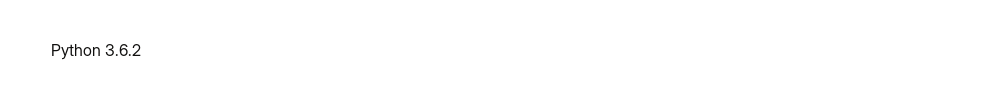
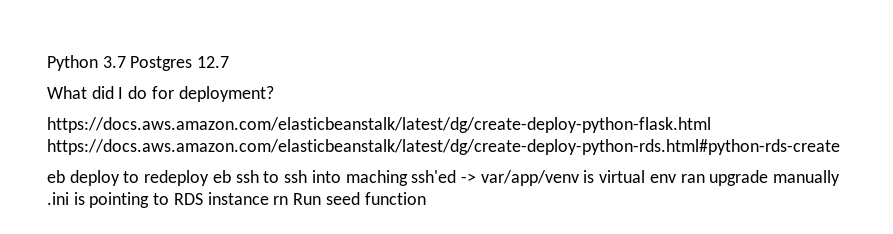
- Python 3.6.2
+ Python 3.7 Postgres 12.7
+ What did I do for deployment?
+ https://docs.aws.amazon.com/elasticbeanstalk/latest/dg/create-deploy-python-flask.html https://docs.aws.amazon.com/elasticbeanstalk/latest/dg/create-deploy-python-rds.html#python-rds-create
+ eb deploy to redeploy eb ssh to ssh into maching ssh'ed -> var/app/venv is virtual env ran upgrade manually .ini is pointing to RDS instance rn Run seed function

